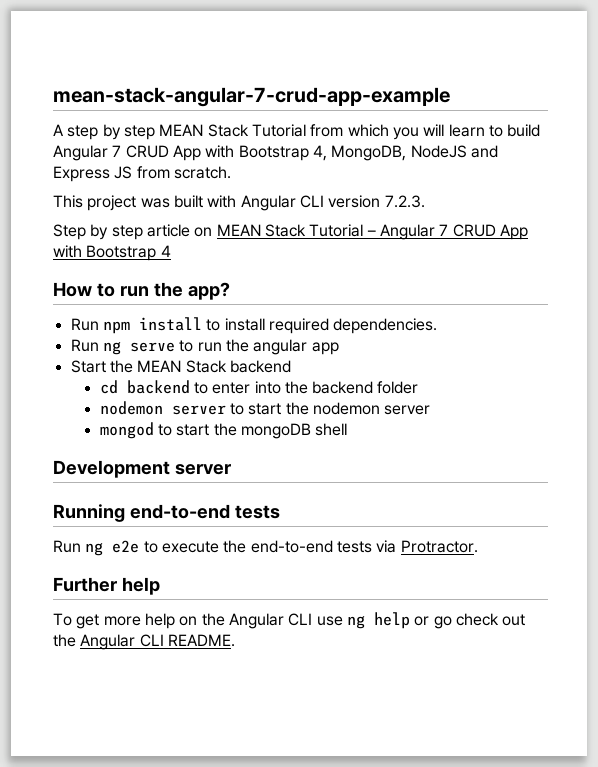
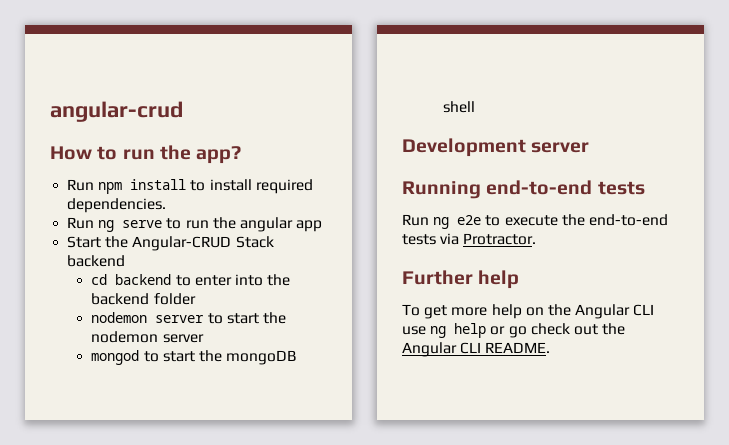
- mean-stack-angular-7-crud-app-example
- A step by step MEAN Stack Tutorial from which you will learn to build Angular 7 CRUD App with Bootstrap 4, MongoDB, NodeJS and Express JS from scratch.
- This project was built with Angular CLI version 7.2.3.
- Step by step article on MEAN Stack Tutorial – Angular 7 CRUD App with Bootstrap 4
+ angular-crud
- Start the MEAN Stack backend
+ Start the Angular-CRUD Stack backend

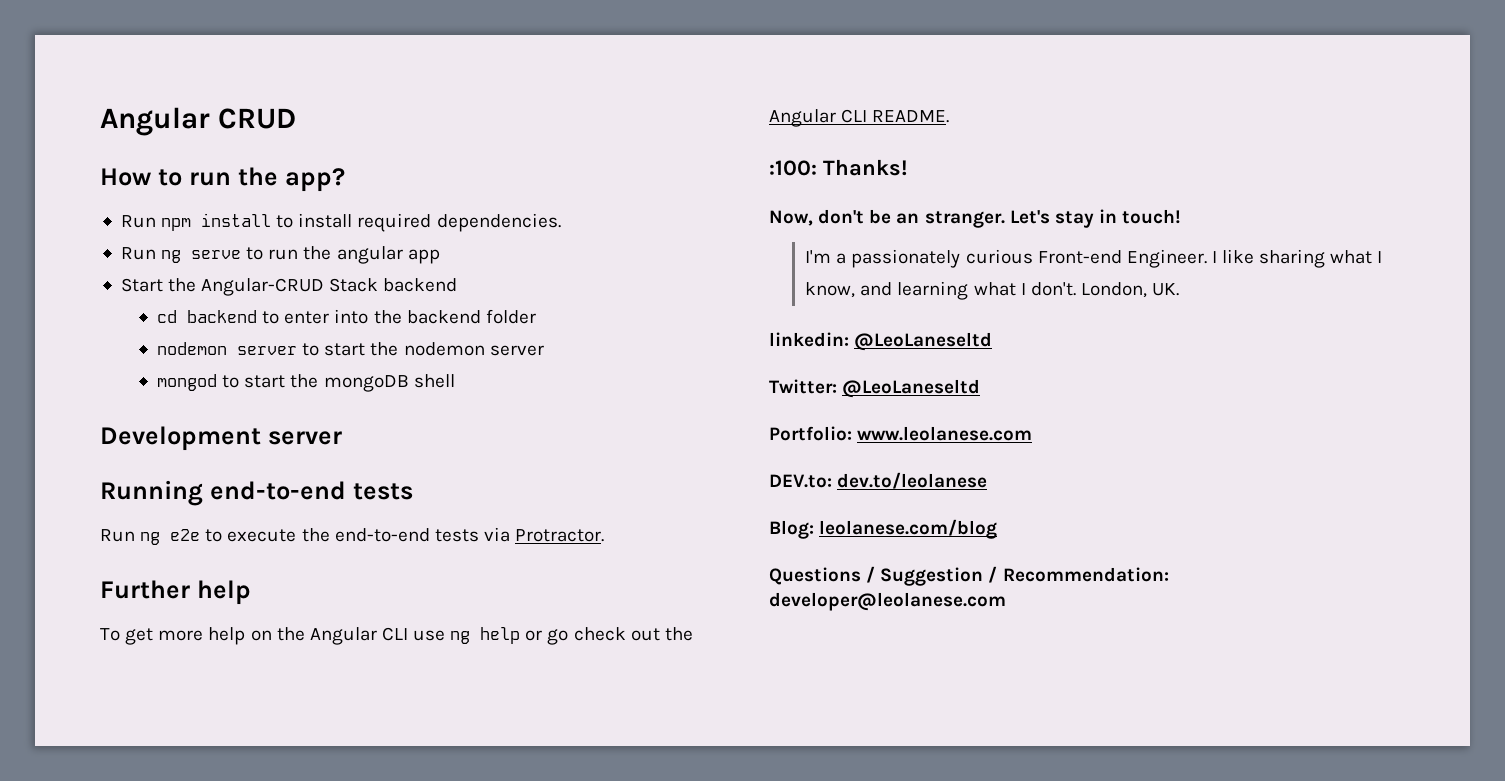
- angular-crud
+ Angular CRUD
+ :100: Thanks!
+ Now, don't be an stranger. Let's stay in touch!
+ I'm a passionately curious Front-end Engineer. I like sharing what I know, and learning what I don't. London, UK.
+ linkedin: @LeoLaneseltd
+ Twitter: @LeoLaneseltd
+ Portfolio: www.leolanese.com
+ DEV.to: dev.to/leolanese
+ Blog: leolanese.com/blog
+ Questions / Suggestion / Recommendation: developer@leolanese.com

